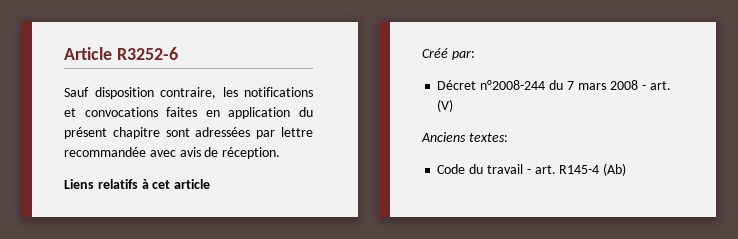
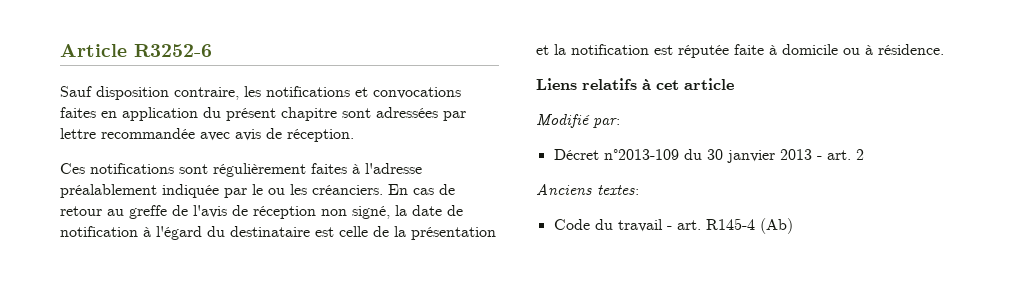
+ Ces notifications sont régulièrement faites à l'adresse préalablement indiquée par le ou les créanciers. En cas de retour au greffe de l'avis de réception non signé, la date de notification à l'égard du destinataire est celle de la présentation et la notification est réputée faite à domicile ou à résidence.
- Créé par:
+ Modifié par:
- Décret n°2008-244 du 7 mars 2008 - art. (V)
+ Décret n°2013-109 du 30 janvier 2013 - art. 2

